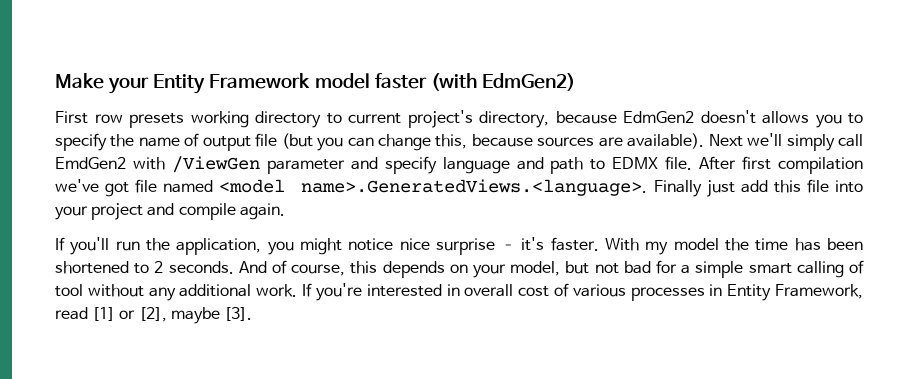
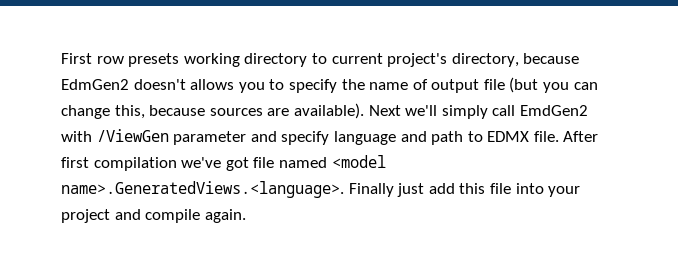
- Make your Entity Framework model faster (with EdmGen2)
- If you'll run the application, you might notice nice surprise – it's faster. With my model the time has been shortened to 2 seconds. And of course, this depends on your model, but not bad for a simple smart calling of tool without any additional work. If you're interested in overall cost of various processes in Entity Framework, read [1] or [2], maybe [3].

